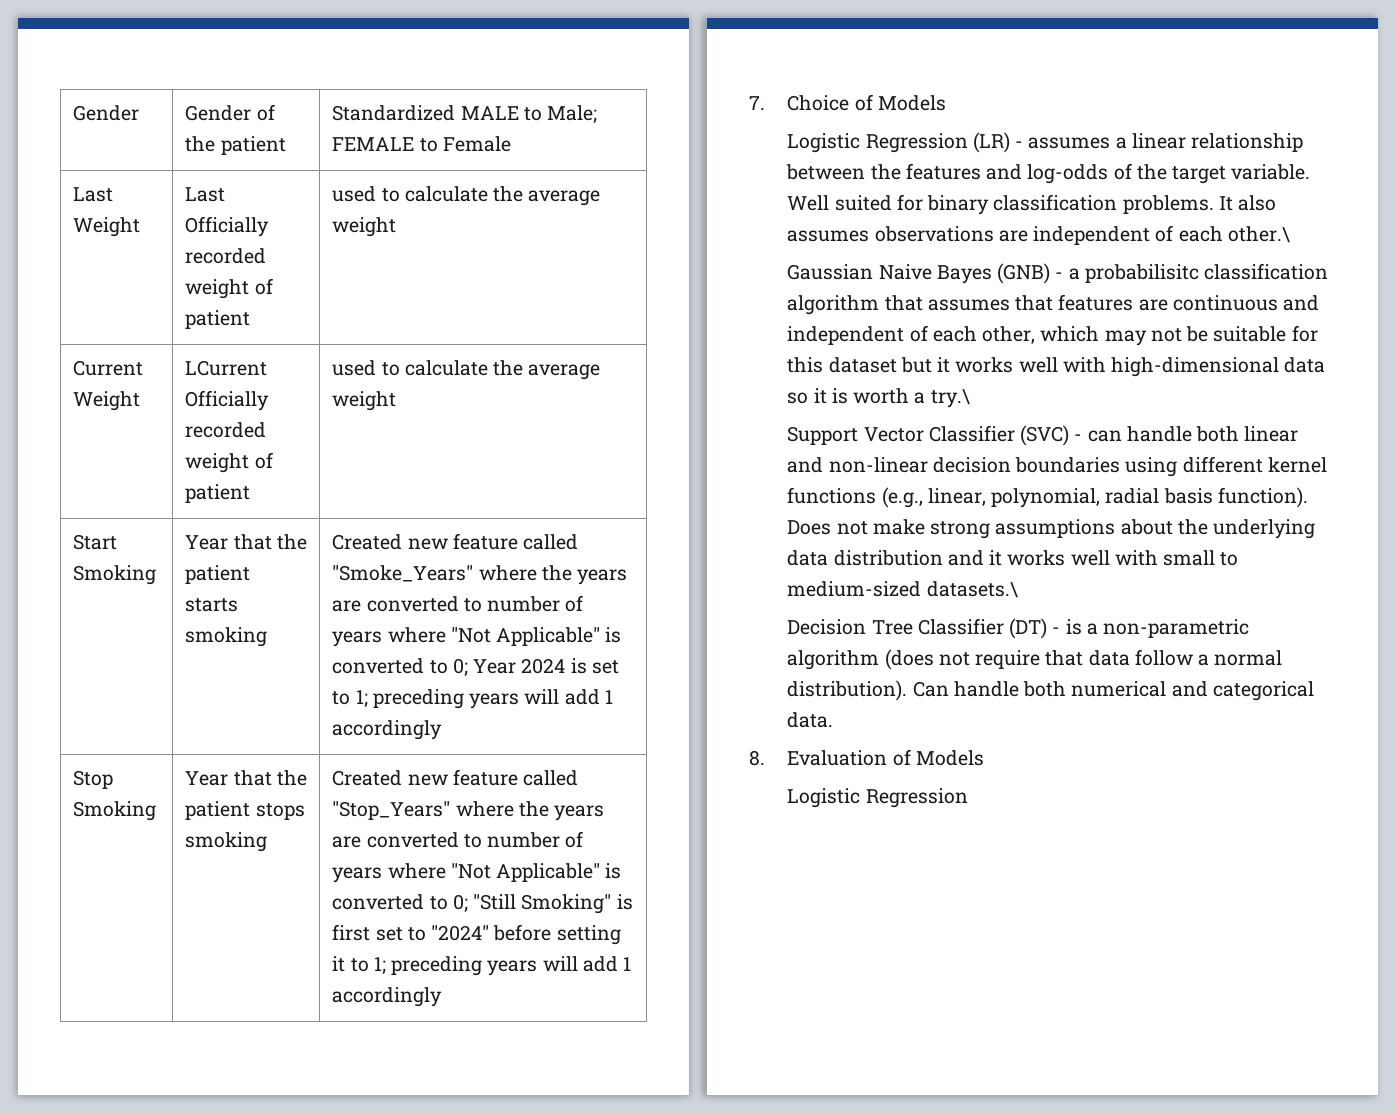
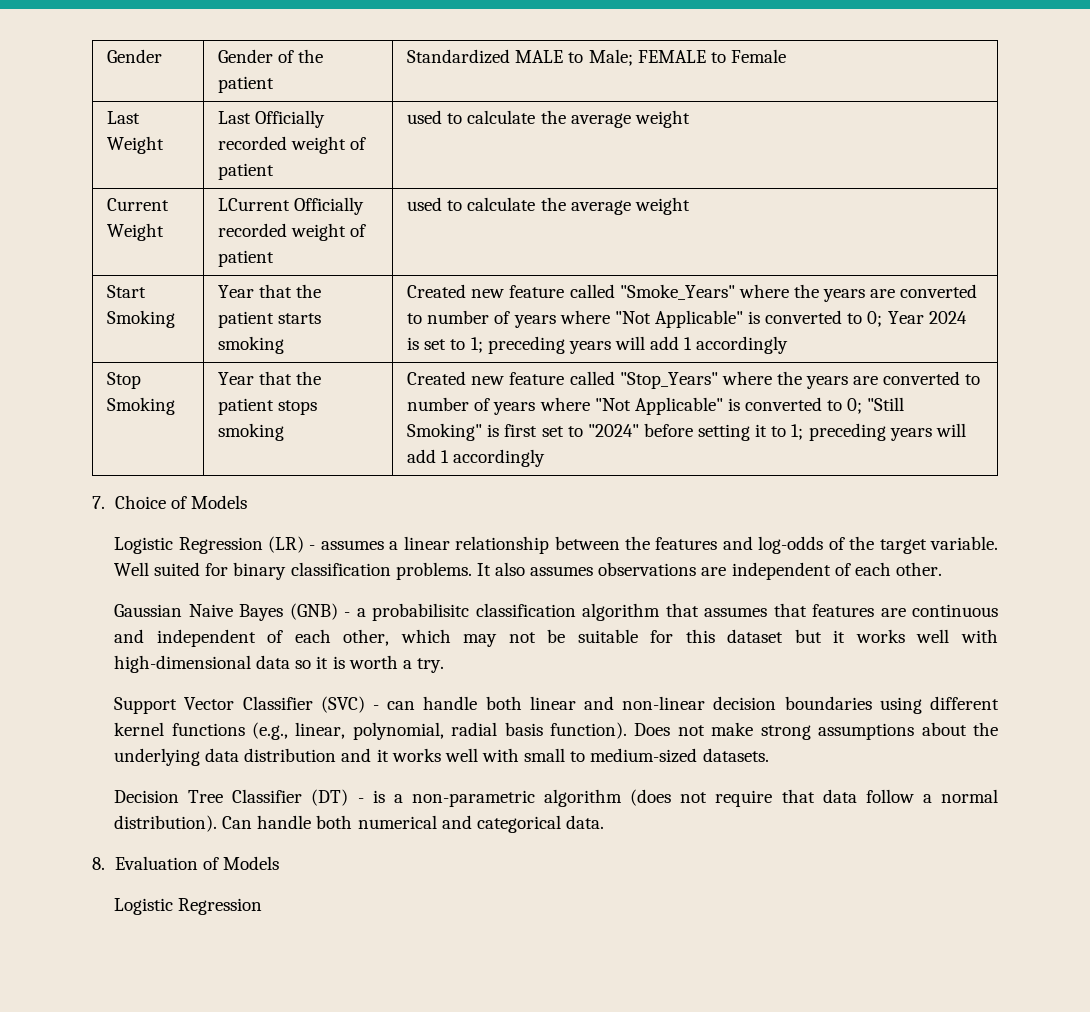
- It also assumes observations are independent of each other.\
+ It also assumes observations are independent of each other.
- Gaussian Naive Bayes (GNB) - a probabilisitc classification algorithm that assumes that features are continuous and independent of each other, which may not be suitable for this dataset but it works well with high-dimensional data so it is worth a try.\
+ Gaussian Naive Bayes (GNB) - a probabilisitc classification algorithm that assumes that features are continuous and independent of each other, which may not be suitable for this dataset but it works well with high-dimensional data so it is worth a try.
- Does not make strong assumptions about the underlying data distribution and it works well with small to medium-sized datasets.\
+ Does not make strong assumptions about the underlying data distribution and it works well with small to medium-sized datasets.

